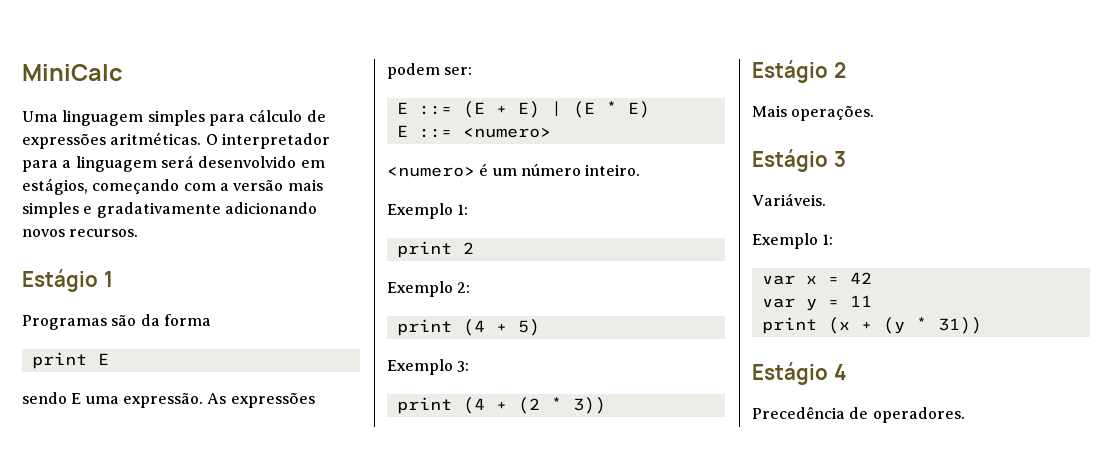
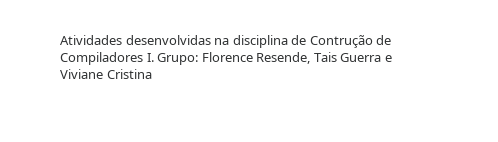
- MiniCalc
- Uma linguagem simples para cálculo de expressões aritméticas. O interpretador para a linguagem será desenvolvido em estágios, começando com a versão mais simples e gradativamente adicionando novos recursos.
- Estágio 1
- Programas são da forma
- print E
- sendo E uma expressão. As expressões podem ser:
- E ::= (E + E) | (E * E)
- E ::= <numero>
- <numero> é um número inteiro.
- Exemplo 1:
- print 2
- Exemplo 2:
- print (4 + 5)
- Exemplo 3:
- print (4 + (2 * 3))
- Estágio 2
- Mais operações.
- Estágio 3
- Variáveis.
- Exemplo 1:
- var x = 42
- var y = 11
- print (x + (y * 31))
- Estágio 4
- Precedência de operadores.
+ Atividades desenvolvidas na disciplina de Contrução de Compiladores I. Grupo: Florence Resende, Tais Guerra e Viviane Cristina

